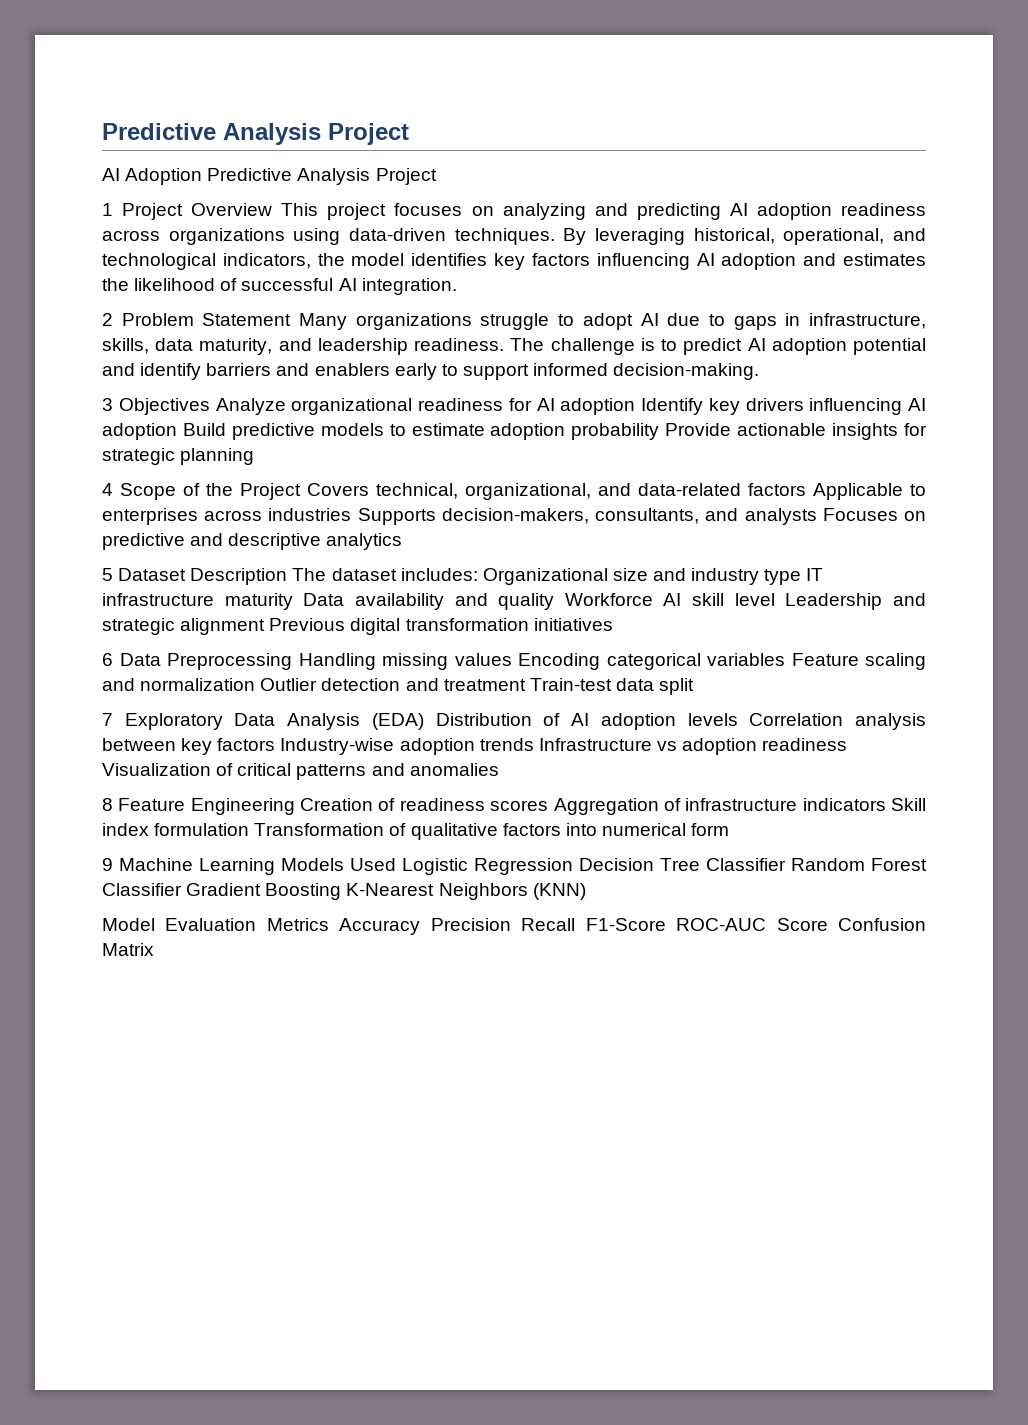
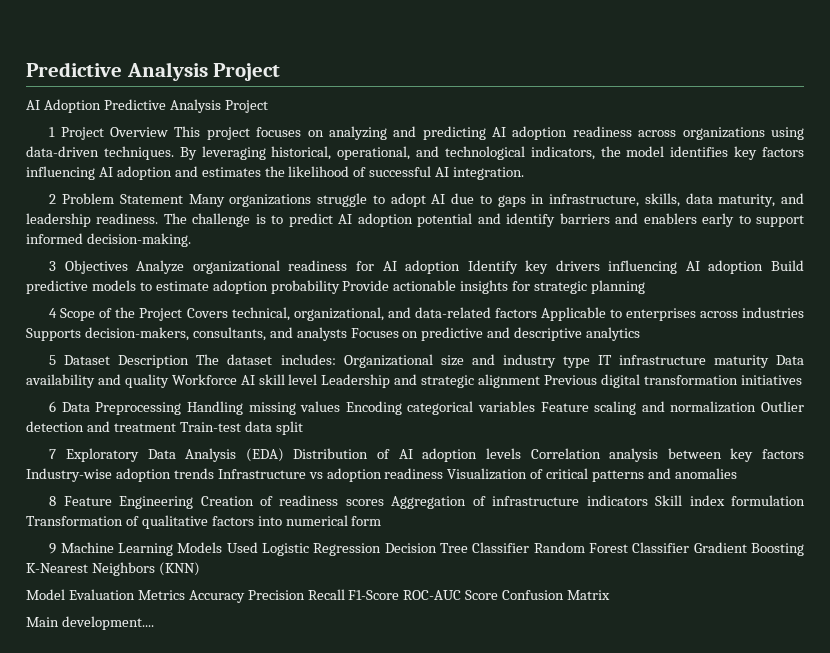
+ Main development....

